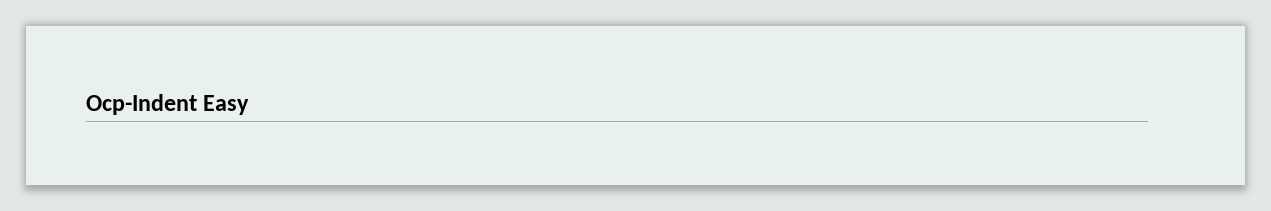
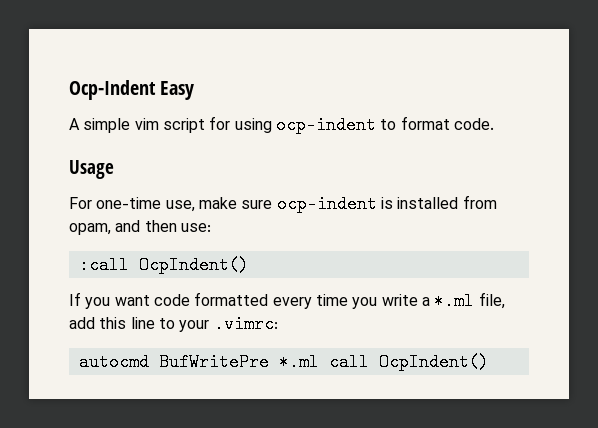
+ A simple vim script for using ocp-indent to format code.
+ Usage
+ For one-time use, make sure ocp-indent is installed from opam, and then use:
+ :call OcpIndent()
+ If you want code formatted every time you write a *.ml file, add this line to your .vimrc:
+ autocmd BufWritePre *.ml call OcpIndent()

